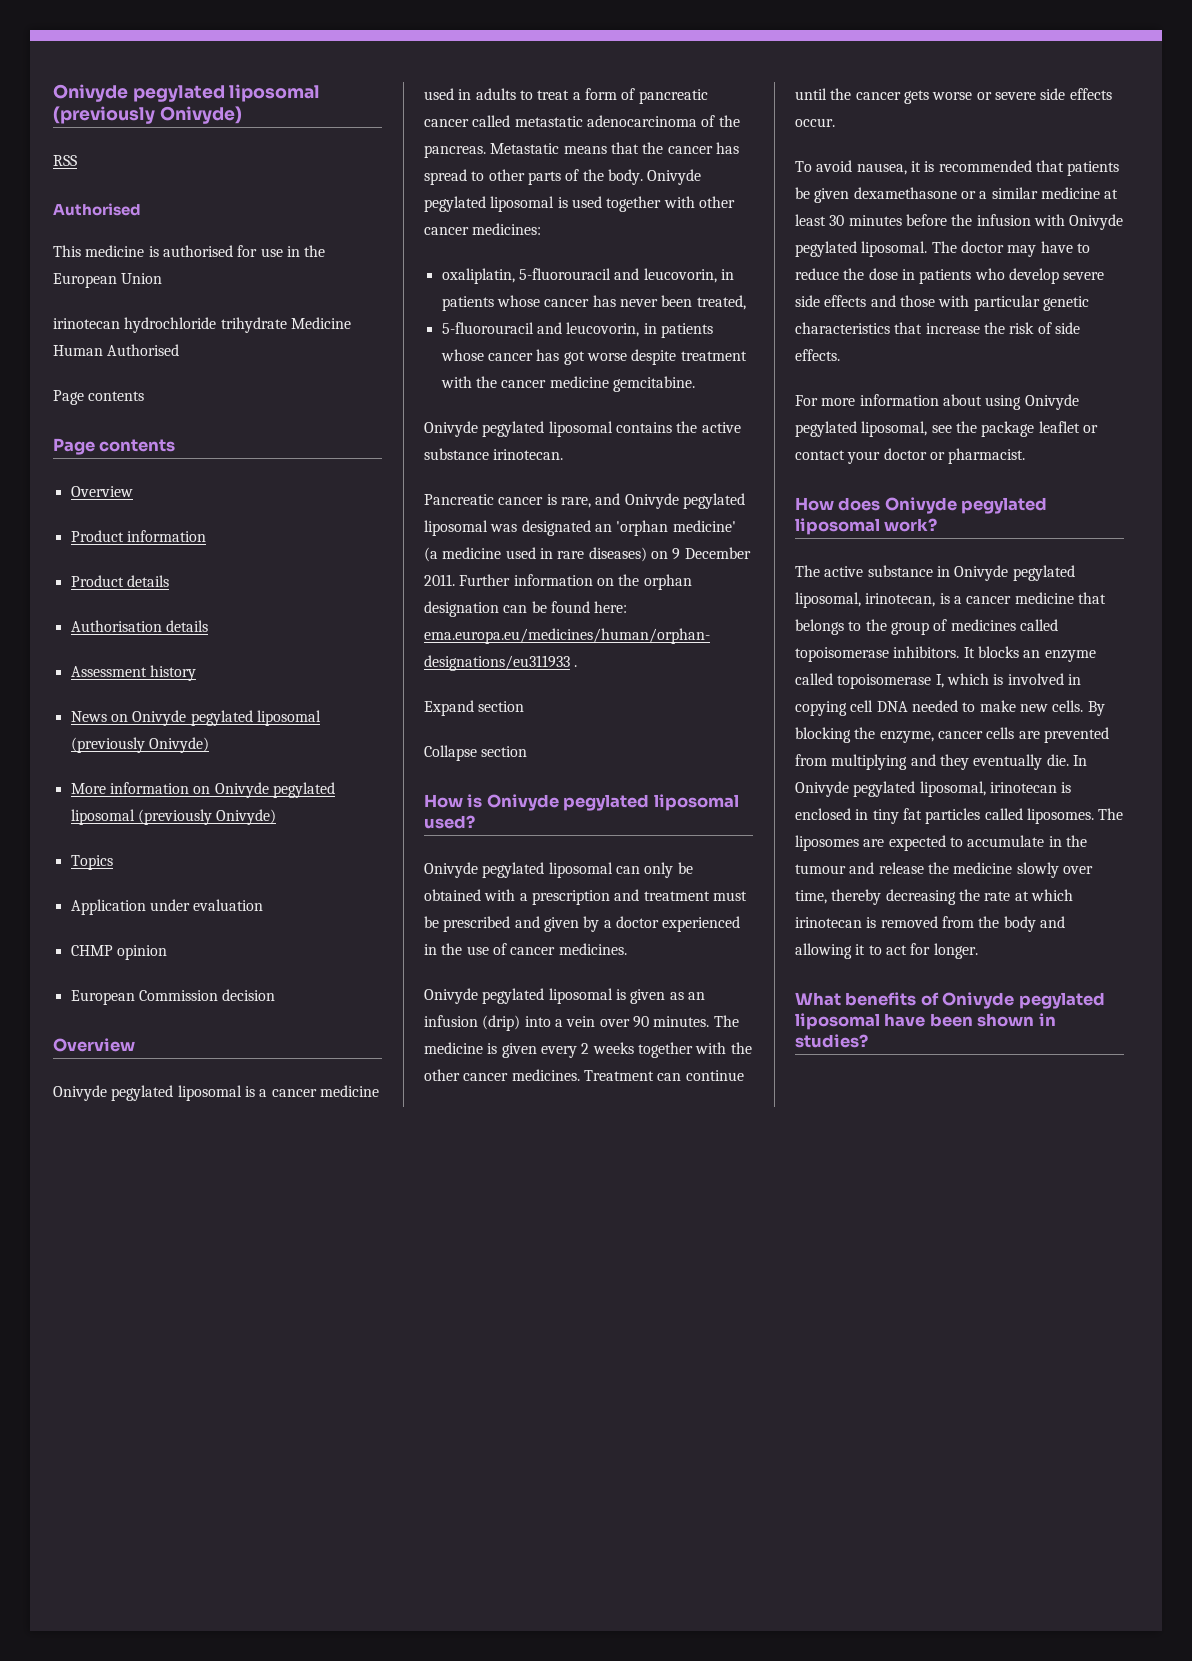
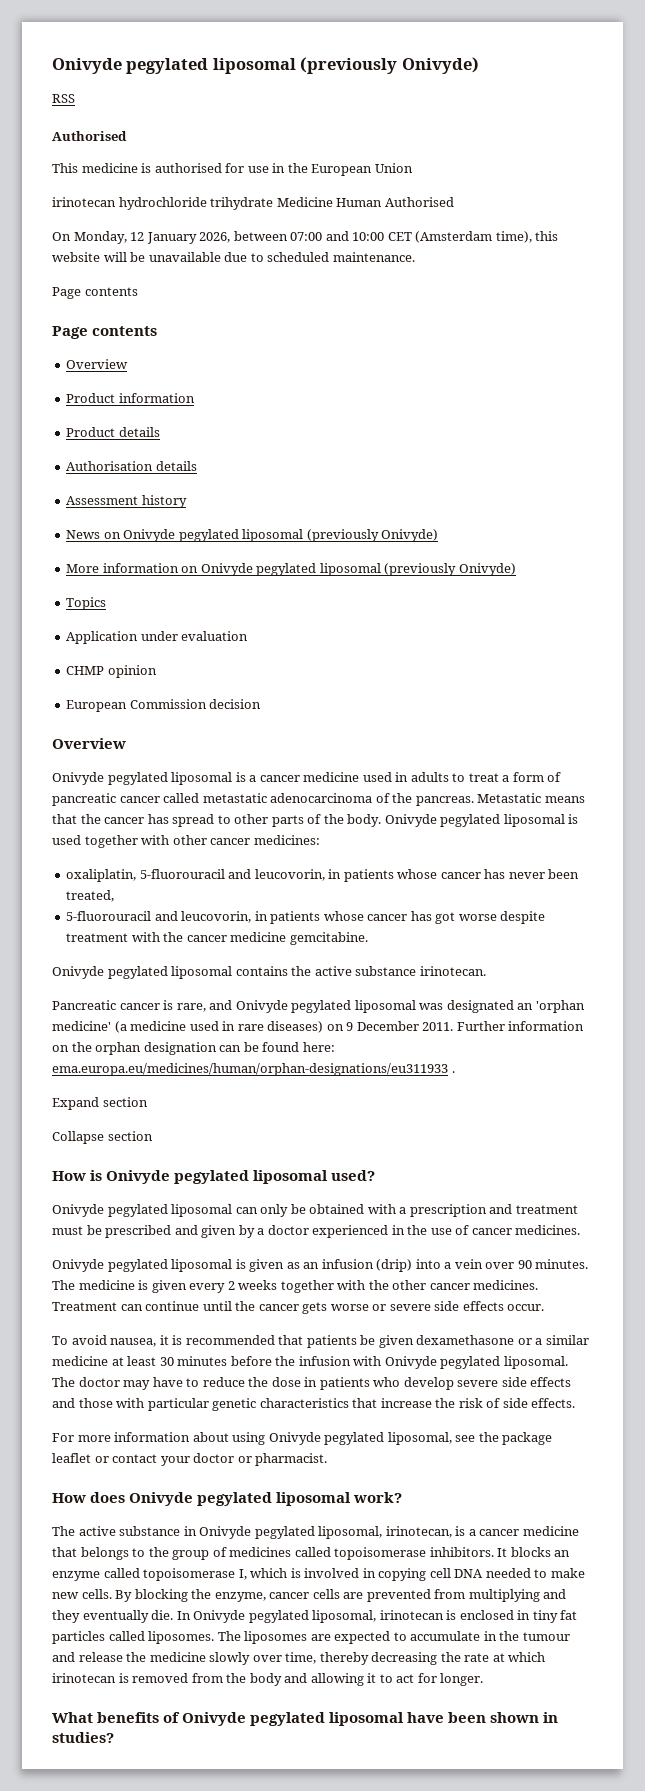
+ On Monday, 12 January 2026, between 07:00 and 10:00 CET (Amsterdam time), this website will be unavailable due to scheduled maintenance.

